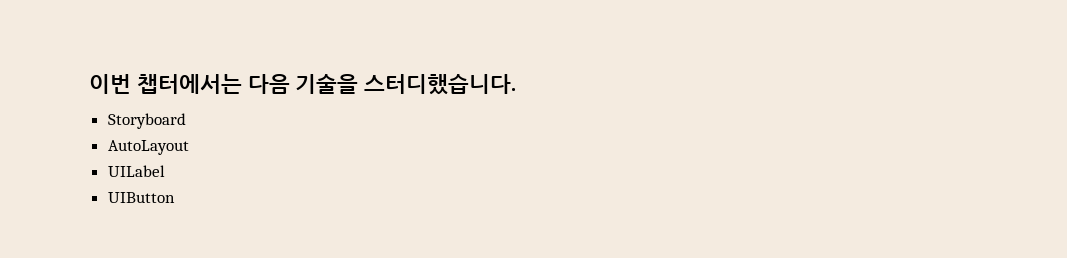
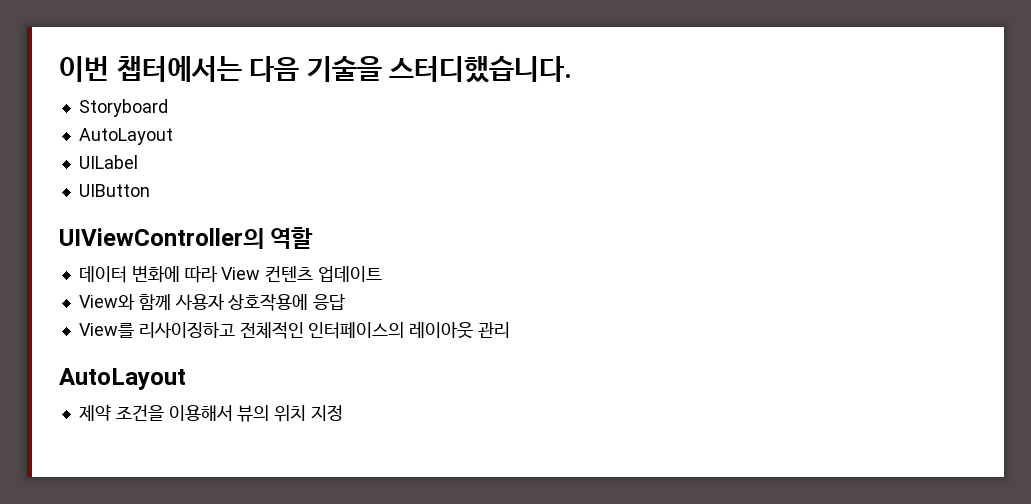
+ UIViewController의 역할
+ 데이터 변화에 따라 View 컨텐츠 업데이트
+ View와 함께 사용자 상호작용에 응답
+ View를 리사이징하고 전체적인 인터페이스의 레이아웃 관리
+ AutoLayout
+ 제약 조건을 이용해서 뷰의 위치 지정

